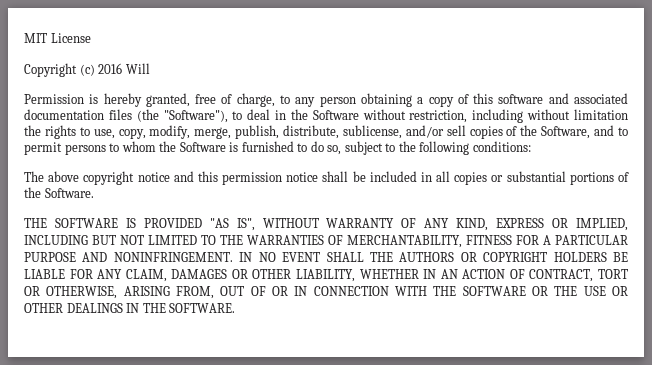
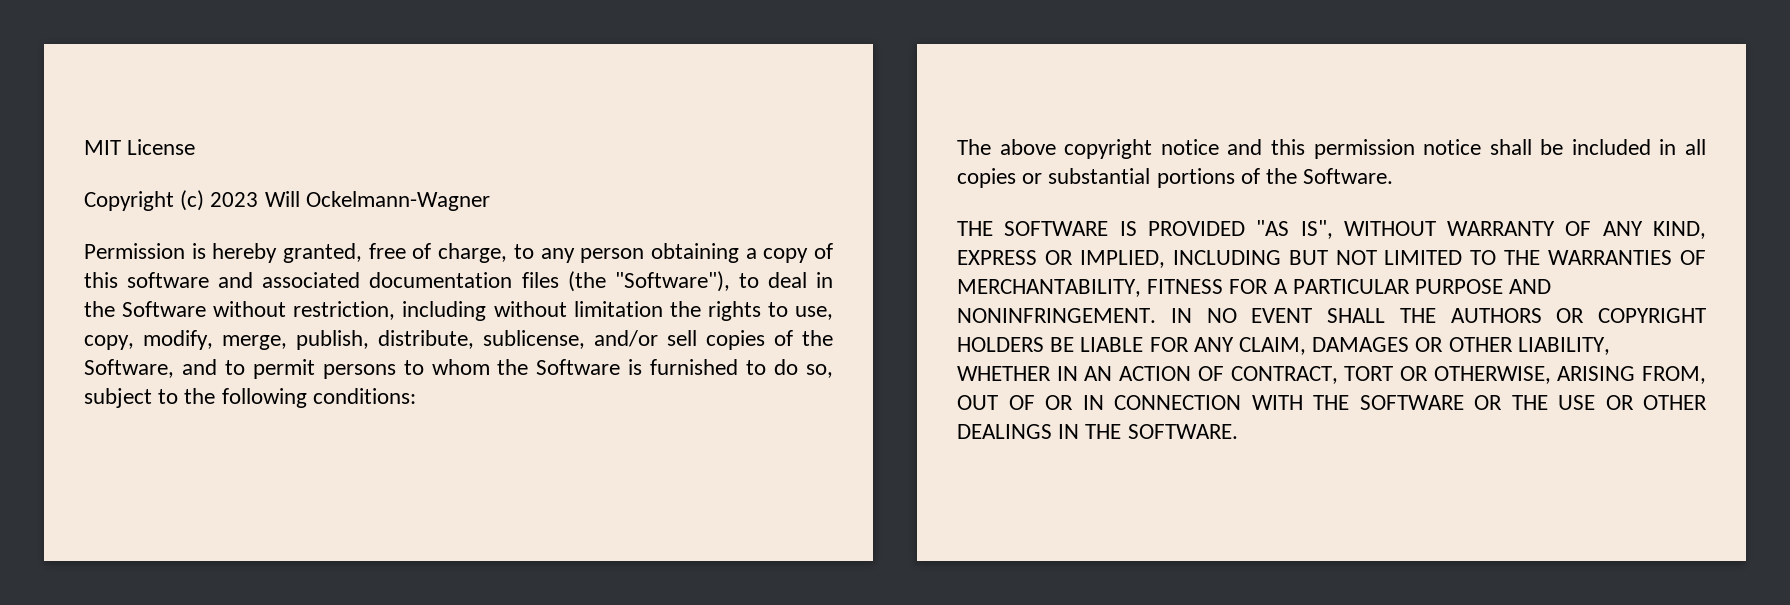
- Copyright (c) 2016 Will
+ Copyright (c) 2023 Will Ockelmann-Wagner

